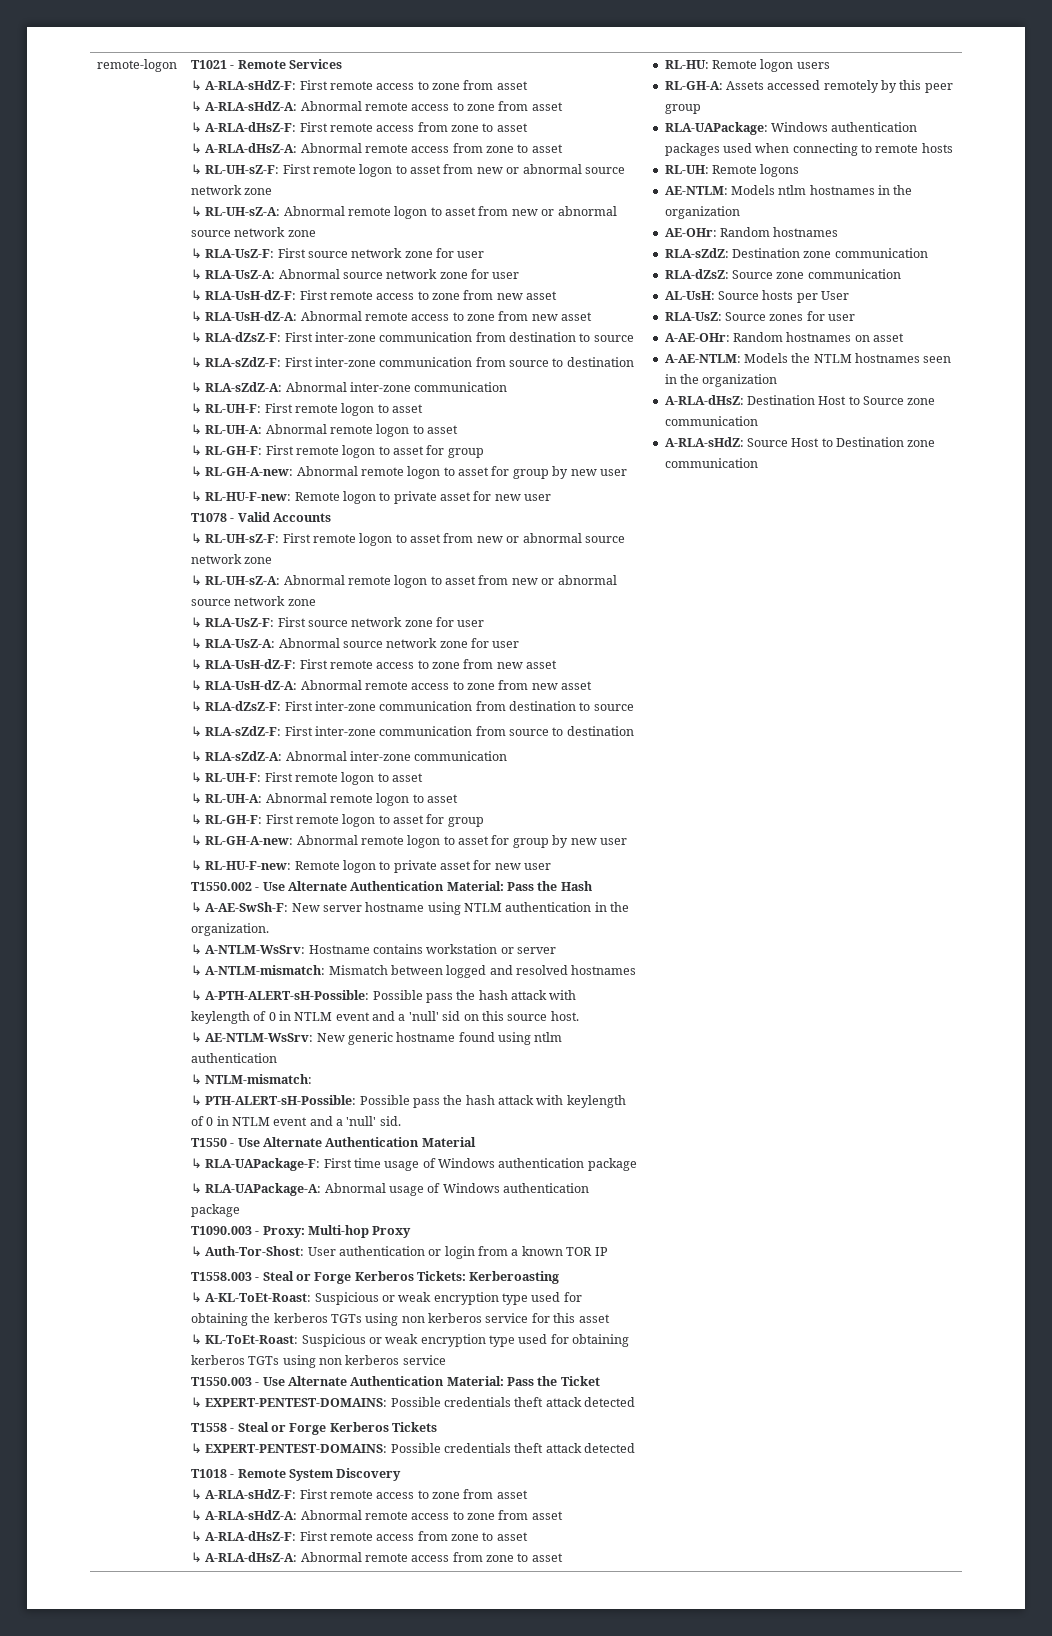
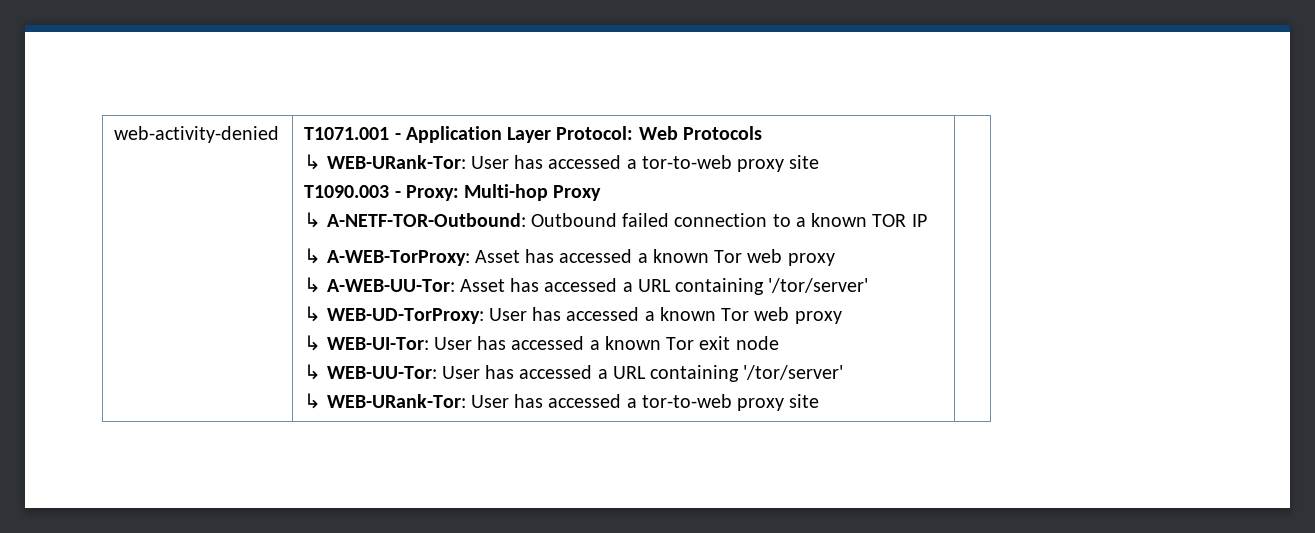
- remote-logon | T1021 - Remote Services
- ↳ A-RLA-sHdZ-F: First remote access to zone from asset
- ↳ A-RLA-sHdZ-A: Abnormal remote access to zone from asset
- ↳ A-RLA-dHsZ-F: First remote access from zone to asset
- ↳ A-RLA-dHsZ-A: Abnormal remote access from zone to asset
- ↳ RL-UH-sZ-F: First remote logon to asset from new or abnormal source network zone
- ↳ RL-UH-sZ-A: Abnormal remote logon to asset from new or abnormal source network zone
- ↳ RLA-UsZ-F: First source network zone for user
- ↳ RLA-UsZ-A: Abnormal source network zone for user
- ↳ RLA-UsH-dZ-F: First remote access to zone from new asset
- ↳ RLA-UsH-dZ-A: Abnormal remote access to zone from new asset
- ↳ RLA-dZsZ-F: First inter-zone communication from destination to source
- ↳ RLA-sZdZ-F: First inter-zone communication from source to destination
- ↳ RLA-sZdZ-A: Abnormal inter-zone communication
- ↳ RL-UH-F: First remote logon to asset
- ↳ RL-UH-A: Abnormal remote logon to asset
- ↳ RL-GH-F: First remote logon to asset for group
- ↳ RL-GH-A-new: Abnormal remote logon to asset for group by new user
- ↳ RL-HU-F-new: Remote logon to private asset for new user
- T1078 - Valid Accounts
- ↳ RL-UH-sZ-F: First remote logon to asset from new or abnormal source network zone
- ↳ RL-UH-sZ-A: Abnormal remote logon to asset from new or abnormal source network zone
- ↳ RLA-UsZ-F: First source network zone for user
- ↳ RLA-UsZ-A: Abnormal source network zone for user
- ↳ RLA-UsH-dZ-F: First remote access to zone from new asset
- ↳ RLA-UsH-dZ-A: Abnormal remote access to zone from new asset
- ↳ RLA-dZsZ-F: First inter-zone communication from destination to source
- ↳ RLA-sZdZ-F: First inter-zone communication from source to destination
- ↳ RLA-sZdZ-A: Abnormal inter-zone communication
- ↳ RL-UH-F: First remote logon to asset
- ↳ RL-UH-A: Abnormal remote logon to asset
- ↳ RL-GH-F: First remote logon to asset for group
- ↳ RL-GH-A-new: Abnormal remote logon to asset for group by new user
- ↳ RL-HU-F-new: Remote logon to private asset for new user
- T1550.002 - Use Alternate Authentication Material: Pass the Hash
- ↳ A-AE-SwSh-F: New server hostname using NTLM authentication in the organization.
- ↳ A-NTLM-WsSrv: Hostname contains workstation or server
- ↳ A-NTLM-mismatch: Mismatch between logged and resolved hostnames
- ↳ A-PTH-ALERT-sH-Possible: Possible pass the hash attack with keylength of 0 in NTLM event and a 'null' sid on this source host.
- ↳ AE-NTLM-WsSrv: New generic hostname found using ntlm authentication
- ↳ NTLM-mismatch:
- ↳ PTH-ALERT-sH-Possible: Possible pass the hash attack with keylength of 0 in NTLM event and a 'null' sid.
- T1550 - Use Alternate Authentication Material
- ↳ RLA-UAPackage-F: First time usage of Windows authentication package
- ↳ RLA-UAPackage-A: Abnormal usage of Windows authentication package
+ web-activity-denied | T1071.001 - Application Layer Protocol: Web Protocols
+ ↳ WEB-URank-Tor: User has accessed a tor-to-web proxy site
- ↳ Auth-Tor-Shost: User authentication or login from a known TOR IP
- T1558.003 - Steal or Forge Kerberos Tickets: Kerberoasting
- ↳ A-KL-ToEt-Roast: Suspicious or weak encryption type used for obtaining the kerberos TGTs using non kerberos service for this asset
- ↳ KL-ToEt-Roast: Suspicious or weak encryption type used for obtaining kerberos TGTs using non kerberos service
- T1550.003 - Use Alternate Authentication Material: Pass the Ticket
- ↳ EXPERT-PENTEST-DOMAINS: Possible credentials theft attack detected
- T1558 - Steal or Forge Kerberos Tickets
- ↳ EXPERT-PENTEST-DOMAINS: Possible credentials theft attack detected
- T1018 - Remote System Discovery
- ↳ A-RLA-sHdZ-F: First remote access to zone from asset
- ↳ A-RLA-sHdZ-A: Abnormal remote access to zone from asset
- ↳ A-RLA-dHsZ-F: First remote access from zone to asset
- ↳ A-RLA-dHsZ-A: Abnormal remote access from zone to asset | RL-HU: Remote logon users
- RL-GH-A: Assets accessed remotely by this peer group
- RLA-UAPackage: Windows authentication packages used when connecting to remote hosts
- RL-UH: Remote logons
- AE-NTLM: Models ntlm hostnames in the organization
- AE-OHr: Random hostnames
- RLA-sZdZ: Destination zone communication
- RLA-dZsZ: Source zone communication
- AL-UsH: Source hosts per User
- RLA-UsZ: Source zones for user
- A-AE-OHr: Random hostnames on asset
- A-AE-NTLM: Models the NTLM hostnames seen in the organization
- A-RLA-dHsZ: Destination Host to Source zone communication
- A-RLA-sHdZ: Source Host to Destination zone communication
+ ↳ A-NETF-TOR-Outbound: Outbound failed connection to a known TOR IP
+ ↳ A-WEB-TorProxy: Asset has accessed a known Tor web proxy
+ ↳ A-WEB-UU-Tor: Asset has accessed a URL containing '/tor/server'
+ ↳ WEB-UD-TorProxy: User has accessed a known Tor web proxy
+ ↳ WEB-UI-Tor: User has accessed a known Tor exit node
+ ↳ WEB-UU-Tor: User has accessed a URL containing '/tor/server'
+ ↳ WEB-URank-Tor: User has accessed a tor-to-web proxy site

